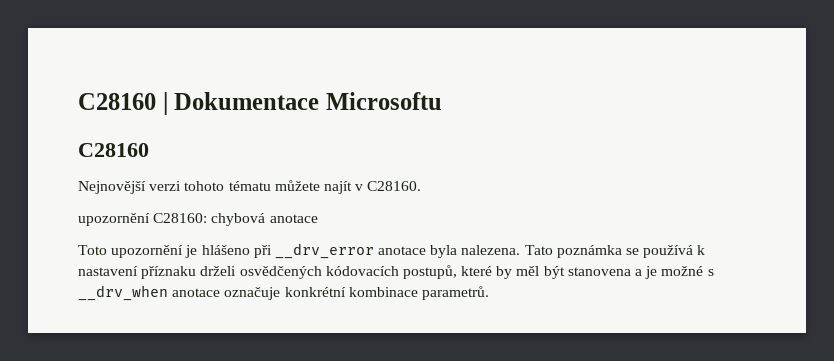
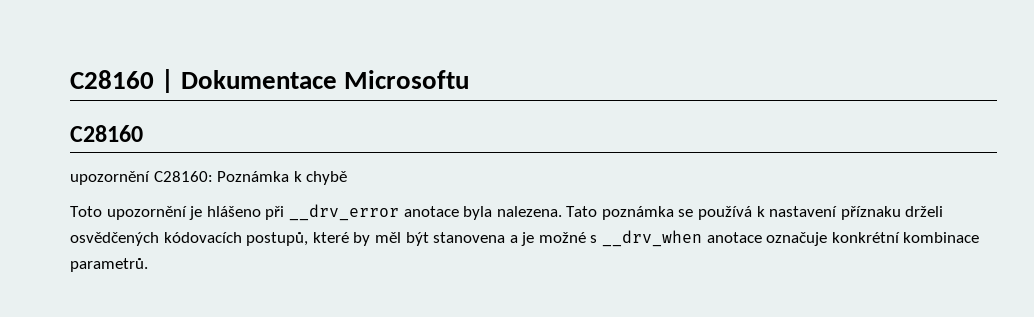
- Nejnovější verzi tohoto tématu můžete najít v C28160.
- upozornění C28160: chybová anotace
+ upozornění C28160: Poznámka k chybě

